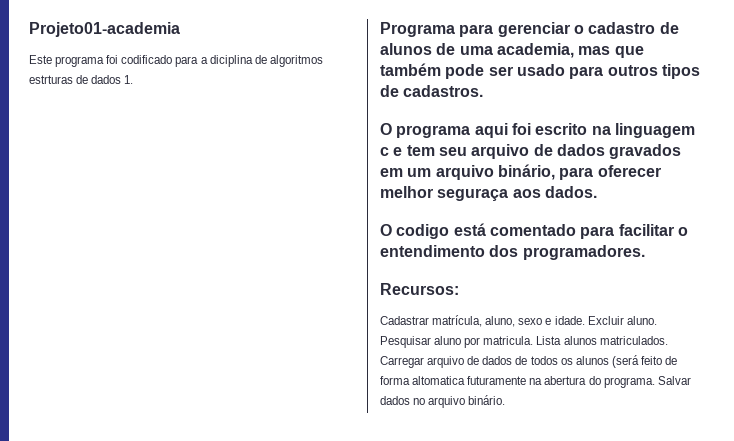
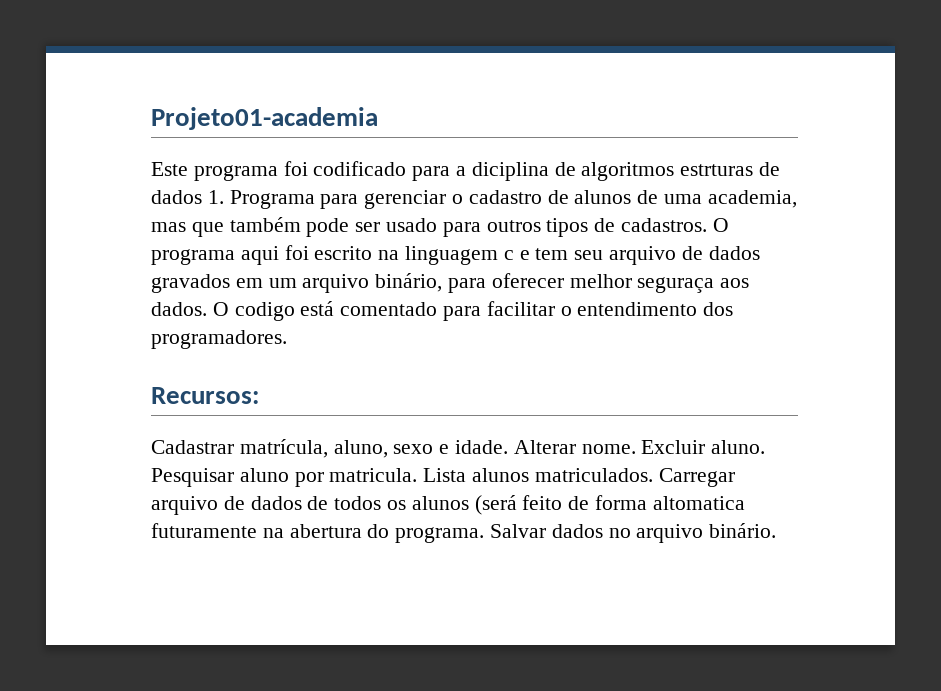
- Este programa foi codificado para a diciplina de algoritmos estrturas de dados 1.
- Programa para gerenciar o cadastro de alunos de uma academia, mas que também pode ser usado para outros tipos de cadastros.
- O programa aqui foi escrito na linguagem c e tem seu arquivo de dados gravados em um arquivo binário, para oferecer melhor seguraça aos dados.
- O codigo está comentado para facilitar o entendimento dos programadores.
+ Este programa foi codificado para a diciplina de algoritmos estrturas de dados 1. Programa para gerenciar o cadastro de alunos de uma academia, mas que também pode ser usado para outros tipos de cadastros. O programa aqui foi escrito na linguagem c e tem seu arquivo de dados gravados em um arquivo binário, para oferecer melhor seguraça aos dados. O codigo está comentado para facilitar o entendimento dos programadores.
+ Alterar nome.

